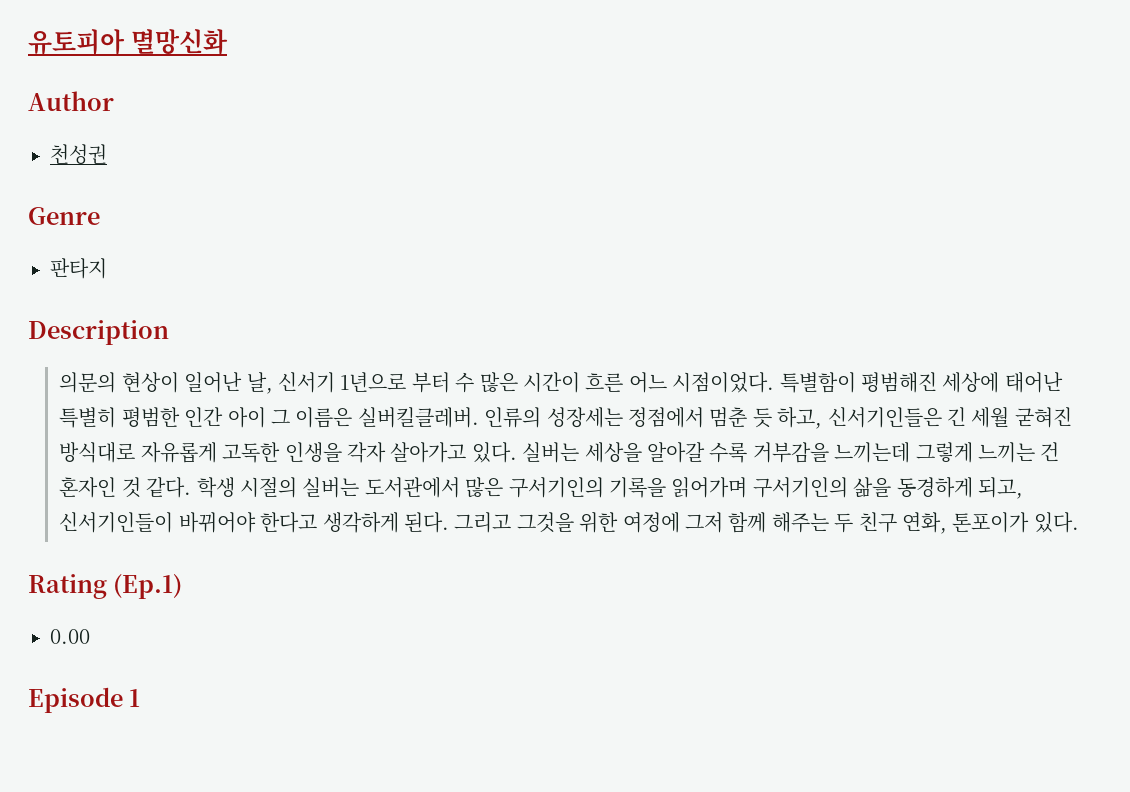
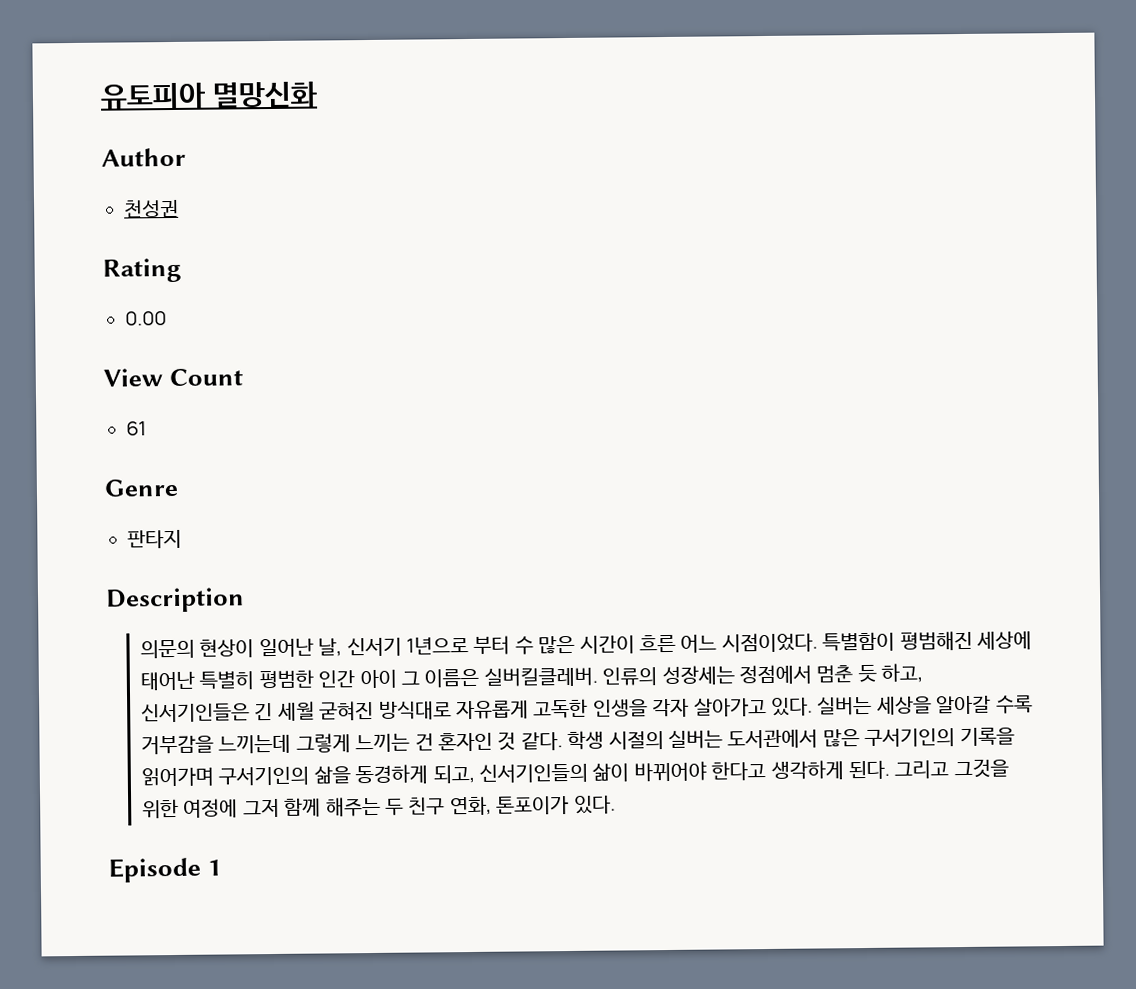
+ Rating
+ 0.00
+ View Count
+ 61
- 학생 시절의 실버는 도서관에서 많은 구서기인의 기록을 읽어가며 구서기인의 삶을 동경하게 되고, 신서기인들이 바뀌어야 한다고 생각하게 된다.
+ 학생 시절의 실버는 도서관에서 많은 구서기인의 기록을 읽어가며 구서기인의 삶을 동경하게 되고, 신서기인들의 삶이 바뀌어야 한다고 생각하게 된다.
- Rating (Ep.1)
- 0.00

